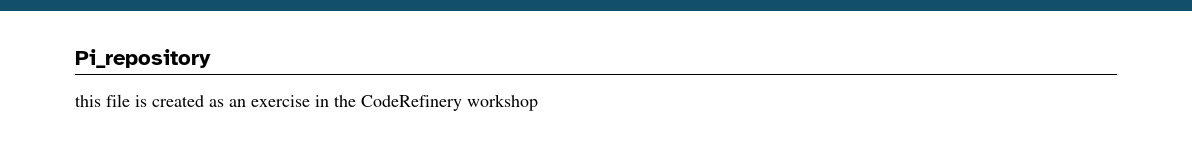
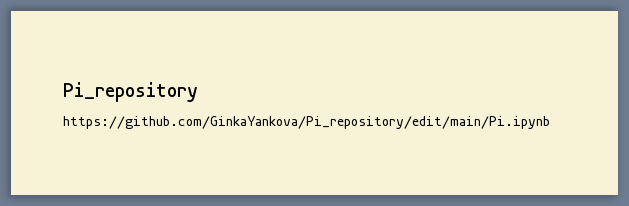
- this file is created as an exercise in the CodeRefinery workshop
+ https://github.com/GinkaYankova/Pi_repository/edit/main/Pi.ipynb

